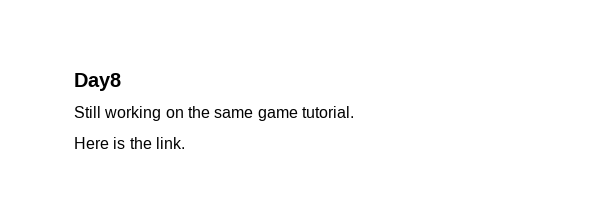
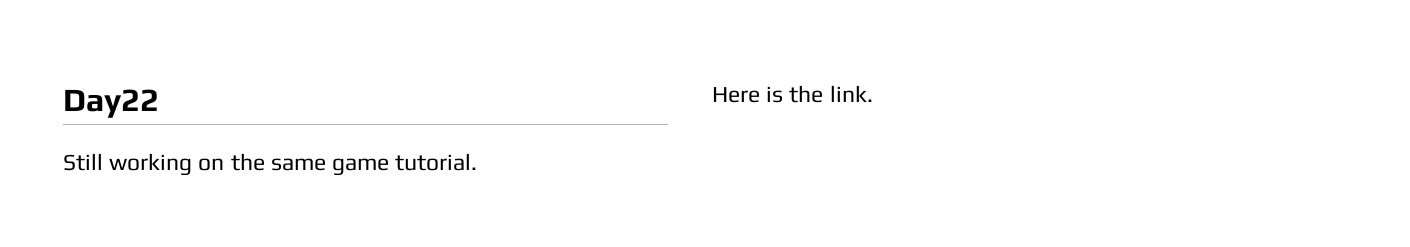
- Day8
+ Day22

